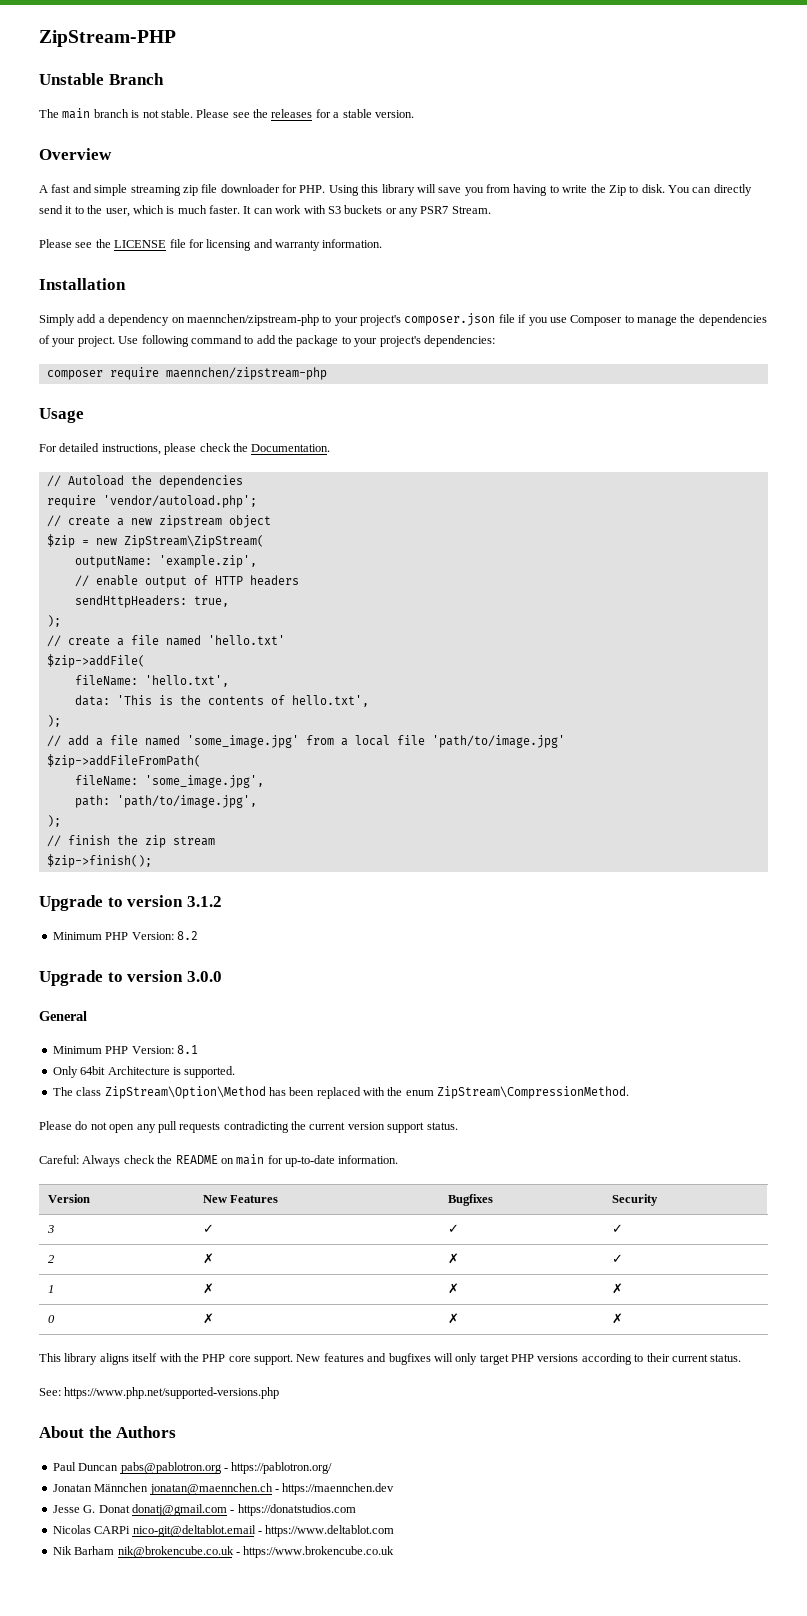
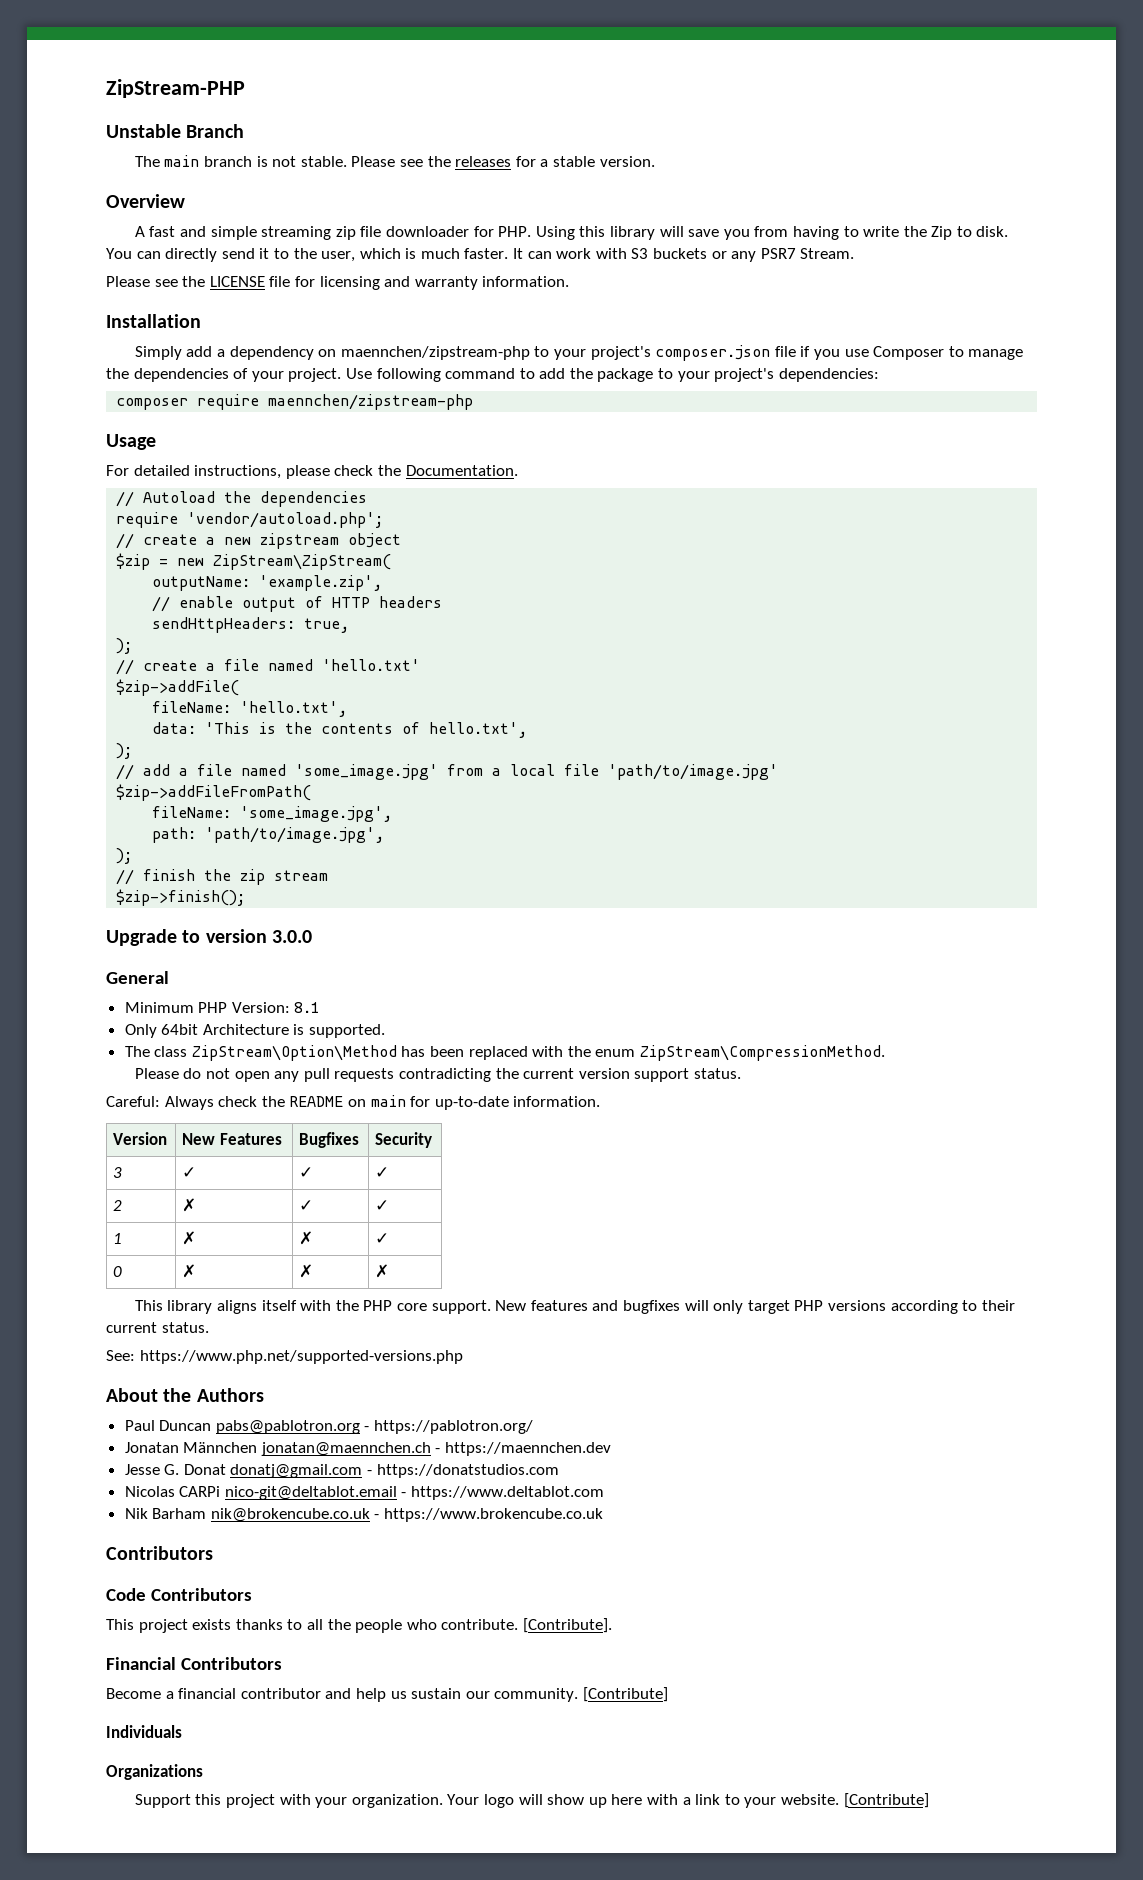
- Upgrade to version 3.1.2
- Minimum PHP Version: 8.2
- 2 | ✗ | ✗ | ✓
+ 2 | ✗ | ✓ | ✓
- 1 | ✗ | ✗ | ✗
+ 1 | ✗ | ✗ | ✓
  Nik Barham nik@brokencube.co.uk - https://www.brokencube.co.uk
+ Contributors
+ Code Contributors
+ This project exists thanks to all the people who contribute. [Contribute].
+ Financial Contributors
+ Become a financial contributor and help us sustain our community. [Contribute]
+ Individuals
+ Organizations
+ Support this project with your organization. Your logo will show up here with a link to your website. [Contribute]

